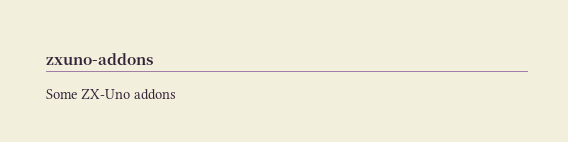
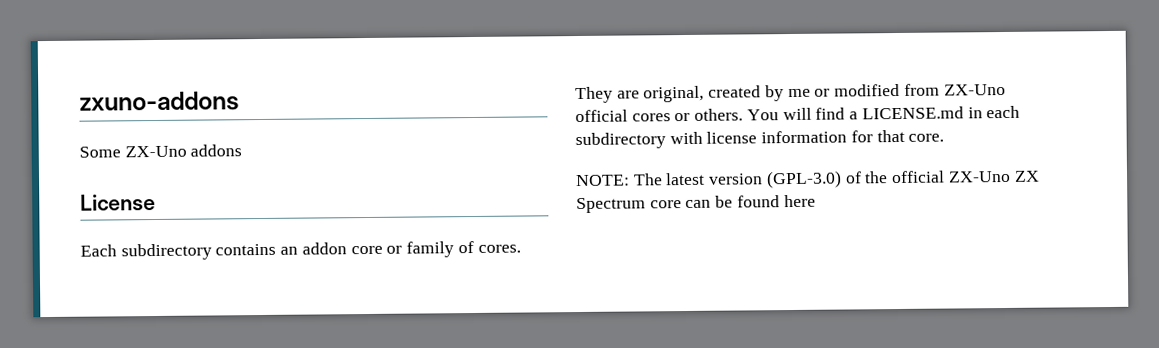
+ License
+ Each subdirectory contains an addon core or family of cores. They are original, created by me or modified from ZX-Uno official cores or others. You will find a LICENSE.md in each subdirectory with license information for that core.
+ NOTE: The latest version (GPL-3.0) of the official ZX-Uno ZX Spectrum core can be found here

